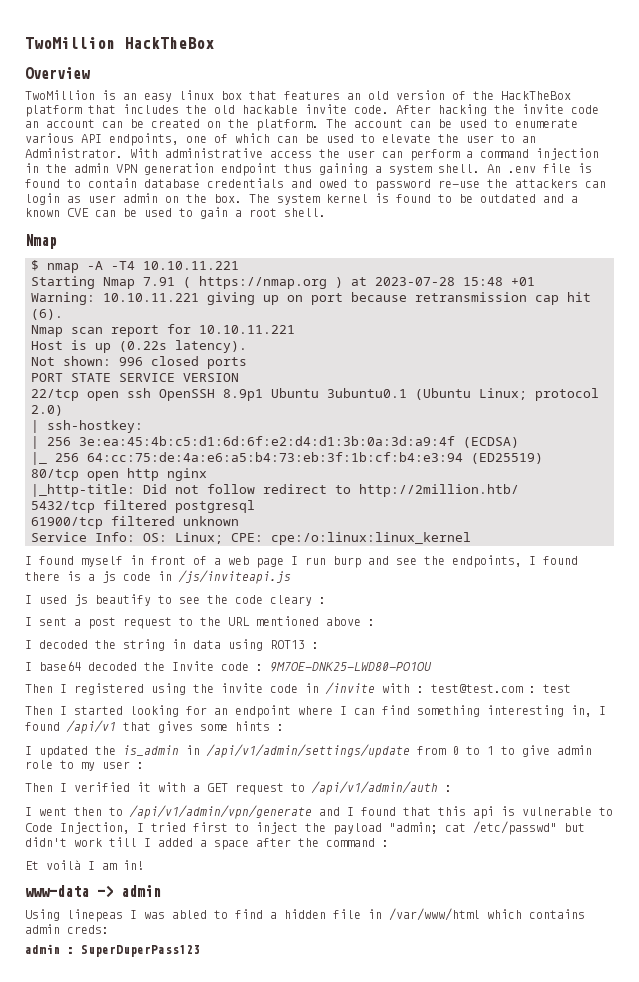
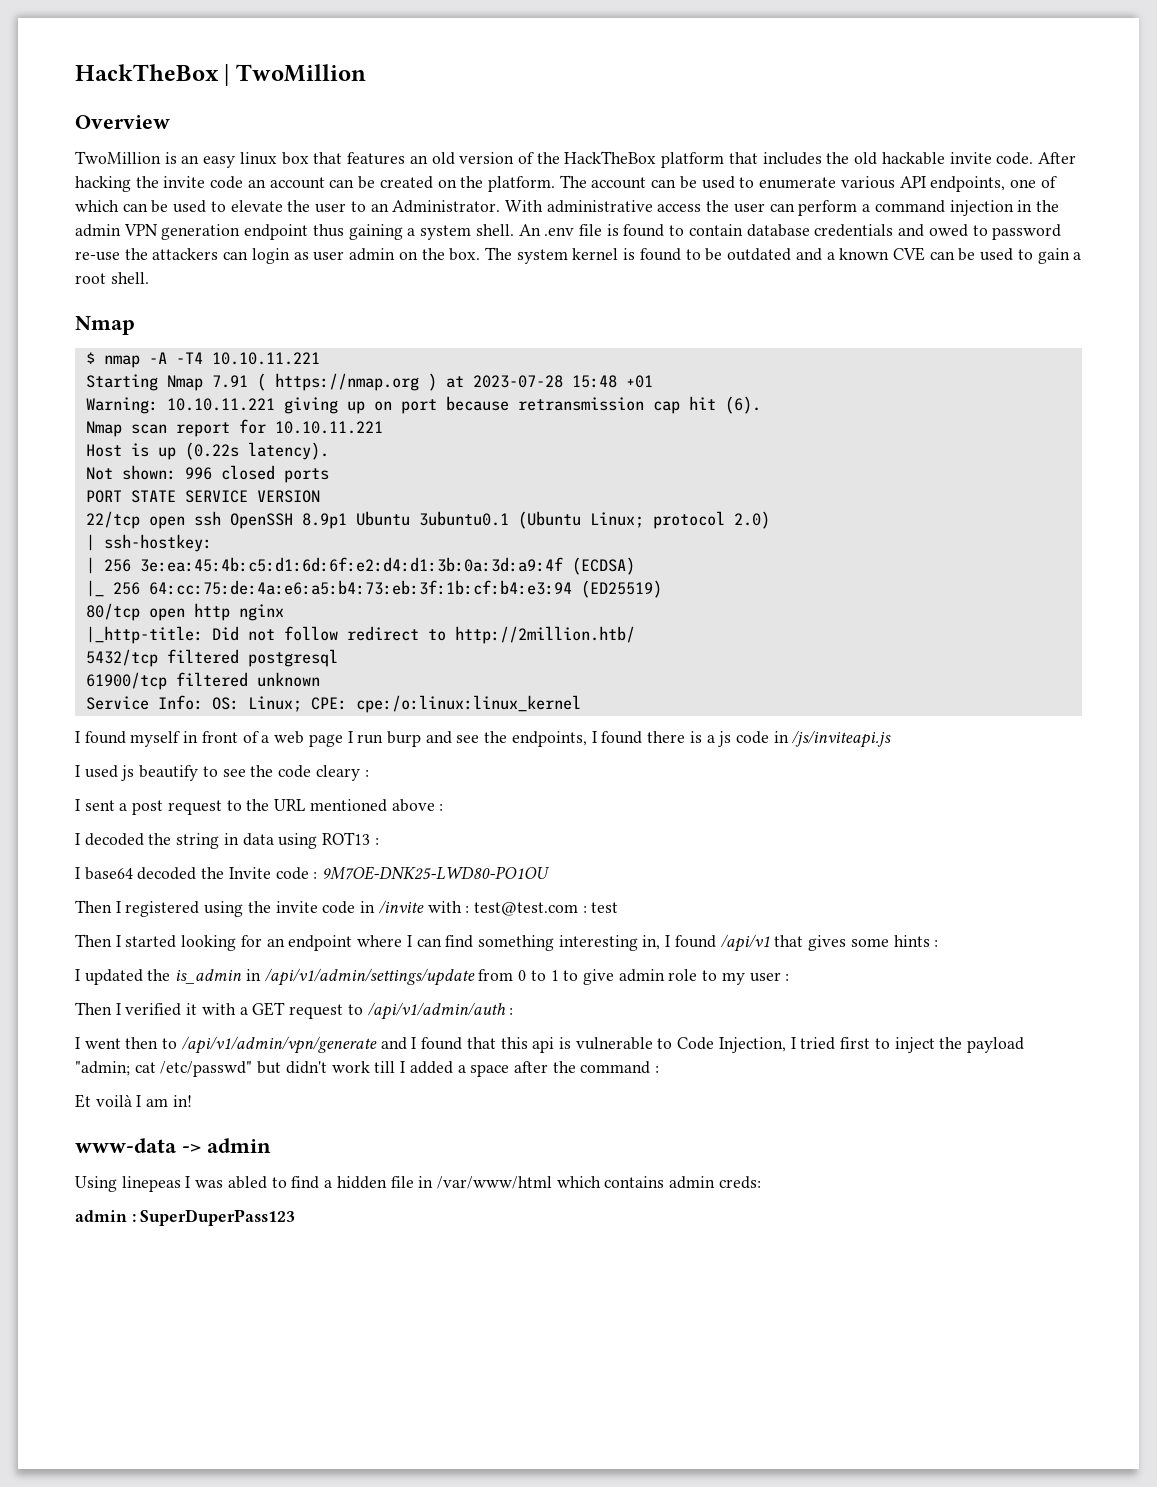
- TwoMillion HackTheBox
+ HackTheBox | TwoMillion

